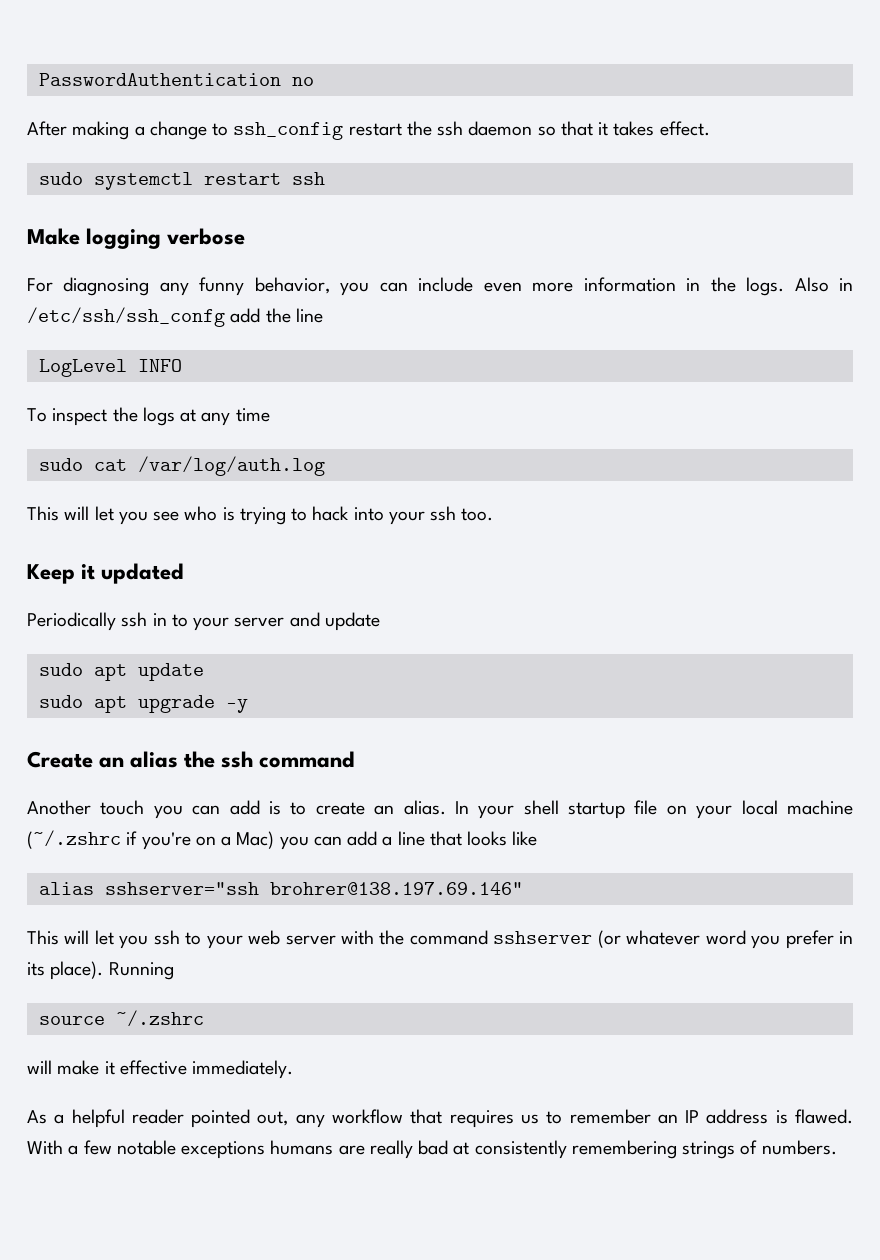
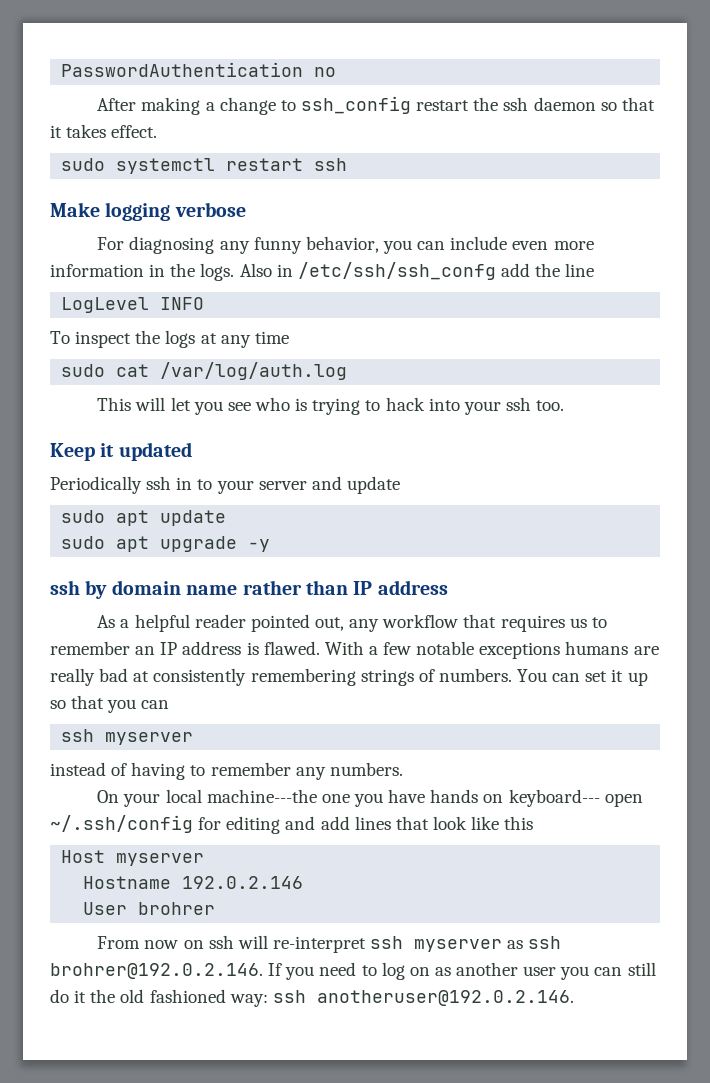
- Create an alias the ssh command
- Another touch you can add is to create an alias. In your shell startup file on your local machine (~/.zshrc if you're on a Mac) you can add a line that looks like
- alias sshserver="ssh brohrer@138.197.69.146"
- This will let you ssh to your web server with the command sshserver (or whatever word you prefer in its place). Running
- source ~/.zshrc
- will make it effective immediately.
+ ssh by domain name rather than IP address
+ You can set it up so that you can
+ ssh myserver
+ instead of having to remember any numbers.
+ On your local machine---the one you have hands on keyboard--- open ~/.ssh/config for editing and add lines that look like this
+ Host myserver
+ Hostname 192.0.2.146
+ User brohrer
+ From now on ssh will re-interpret ssh myserver as ssh brohrer@192.0.2.146. If you need to log on as another user you can still do it the old fashioned way: ssh anotheruser@192.0.2.146.

